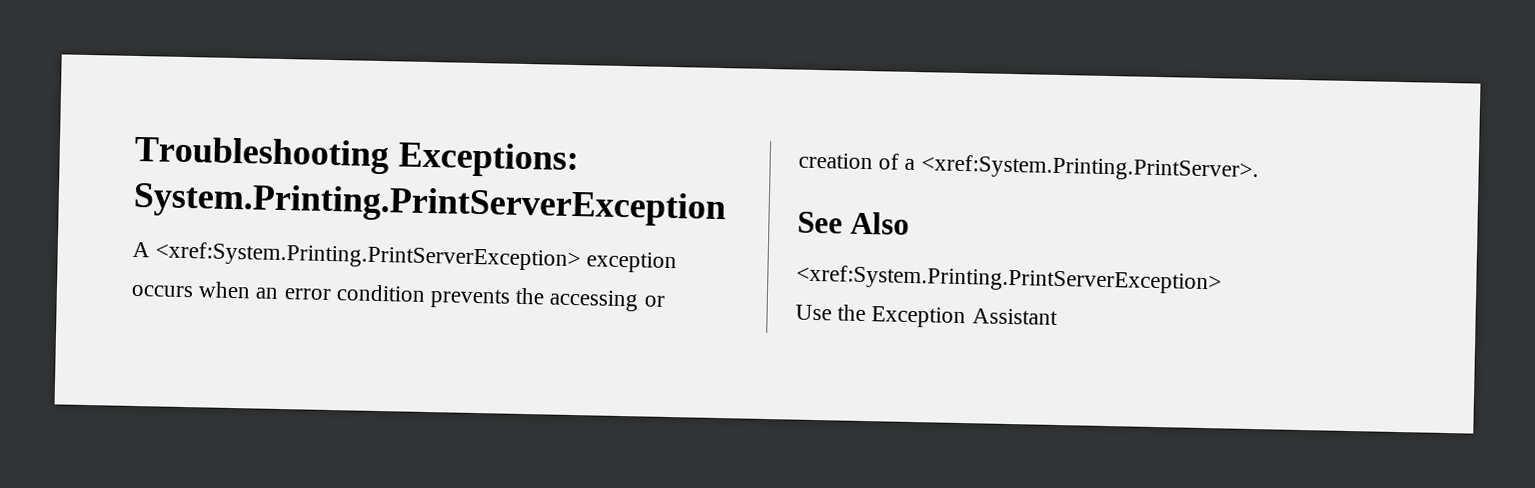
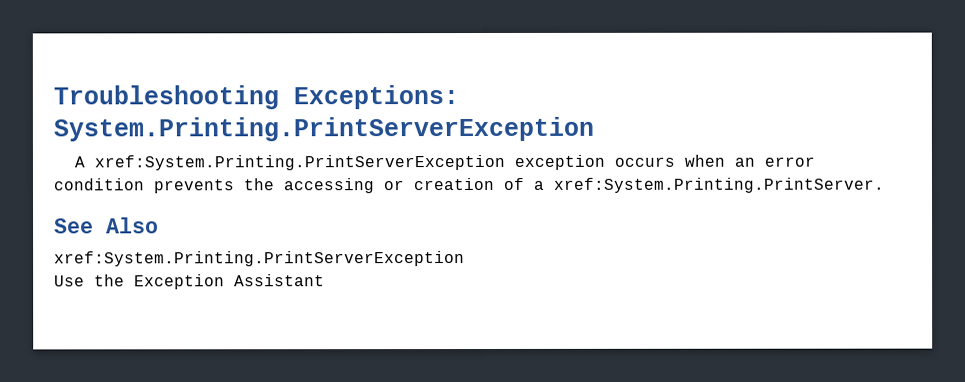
- A <xref:System.Printing.PrintServerException> exception occurs when an error condition prevents the accessing or creation of a <xref:System.Printing.PrintServer>.
+ A xref:System.Printing.PrintServerException exception occurs when an error condition prevents the accessing or creation of a xref:System.Printing.PrintServer.
  See Also
- <xref:System.Printing.PrintServerException>
+ xref:System.Printing.PrintServerException

